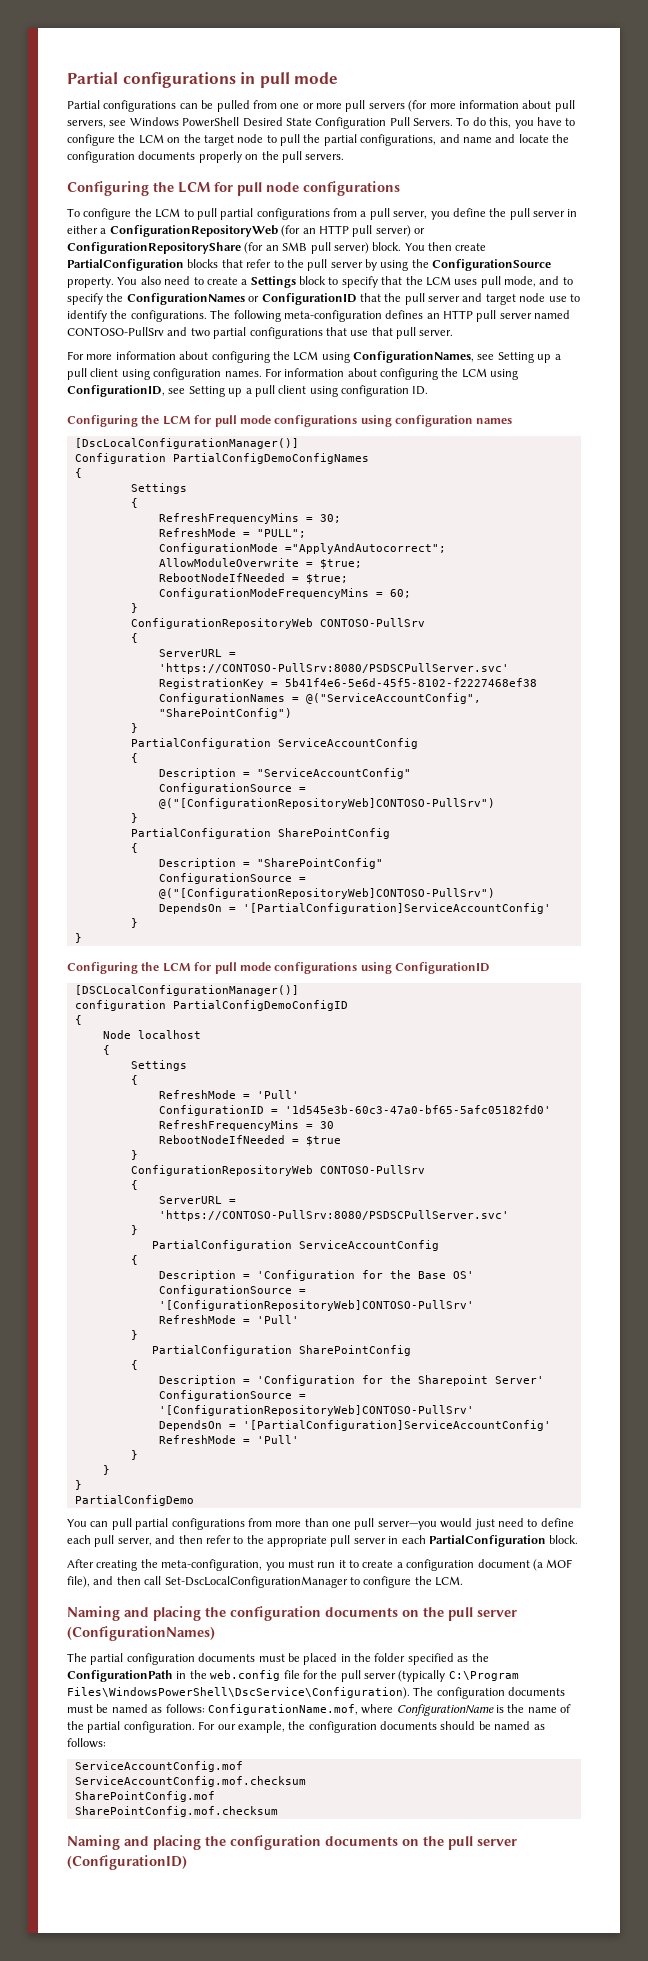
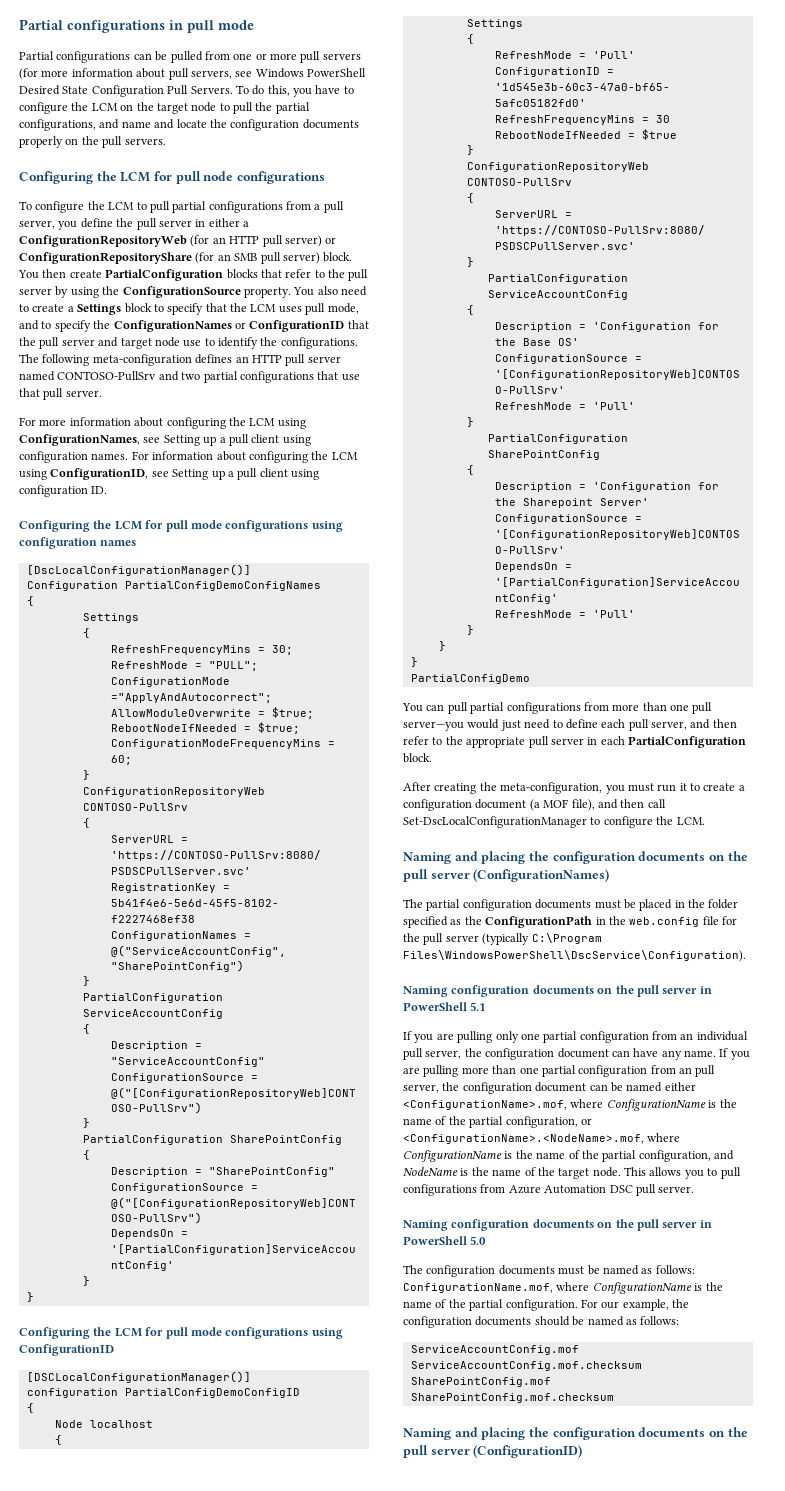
- The partial configuration documents must be placed in the folder specified as the ConfigurationPath in the web.config file for the pull server (typically C:\Program Files\WindowsPowerShell\DscService\Configuration). The configuration documents must be named as follows: ConfigurationName.mof, where ConfigurationName is the name of the partial configuration.
+ The partial configuration documents must be placed in the folder specified as the ConfigurationPath in the web.config file for the pull server (typically C:\Program Files\WindowsPowerShell\DscService\Configuration).
+ Naming configuration documents on the pull server in PowerShell 5.1
+ If you are pulling only one partial configuration from an individual pull server, the configuration document can have any name. If you are pulling more than one partial configuration from an pull server, the configuration document can be named either <ConfigurationName>.mof, where ConfigurationName is the name of the partial configuration, or <ConfigurationName>.<NodeName>.mof, where ConfigurationName is the name of the partial configuration, and NodeName is the name of the target node. This allows you to pull configurations from Azure Automation DSC pull server.
+ Naming configuration documents on the pull server in PowerShell 5.0
+ The configuration documents must be named as follows: ConfigurationName.mof, where ConfigurationName is the name of the partial configuration.

